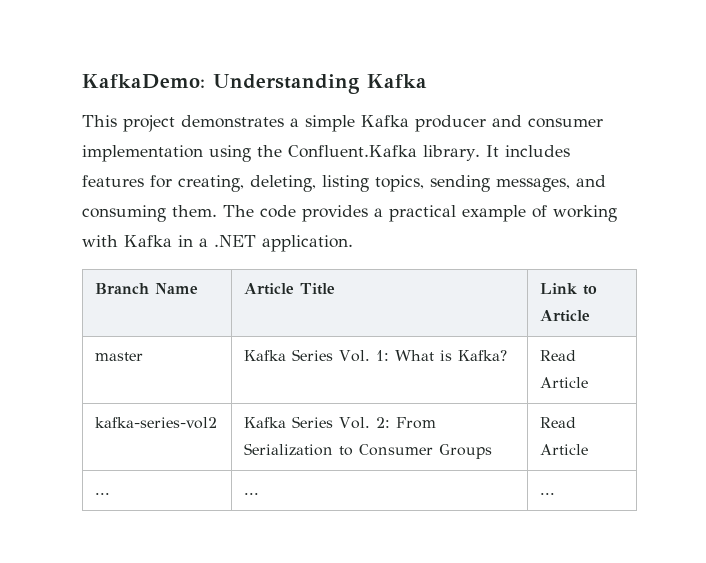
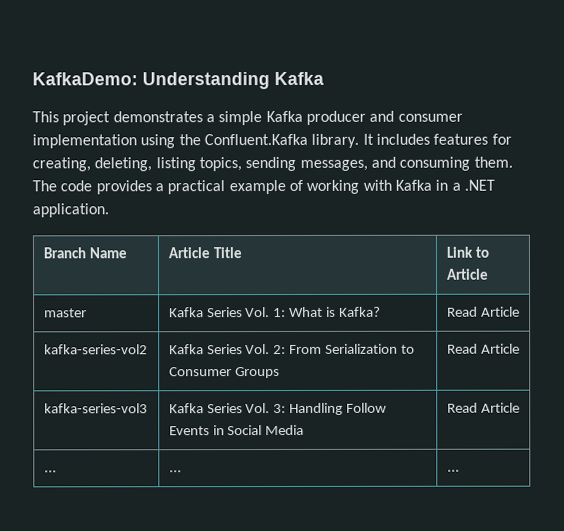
+ kafka-series-vol3 | Kafka Series Vol. 3: Handling Follow Events in Social Media | Read Article

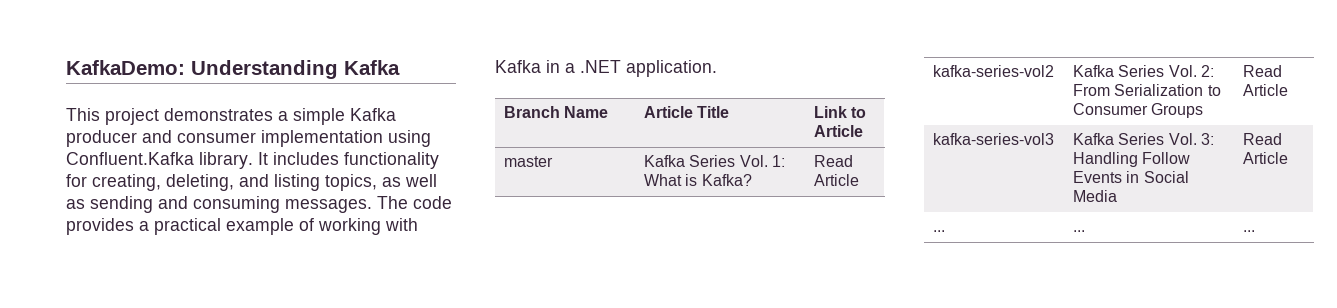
- This project demonstrates a simple Kafka producer and consumer implementation using the Confluent.Kafka library.
+ This project demonstrates a simple Kafka producer and consumer implementation using Confluent.Kafka library.
- It includes features for creating, deleting, listing topics, sending messages, and consuming them.
+ It includes functionality for creating, deleting, and listing topics, as well as sending and consuming messages.

